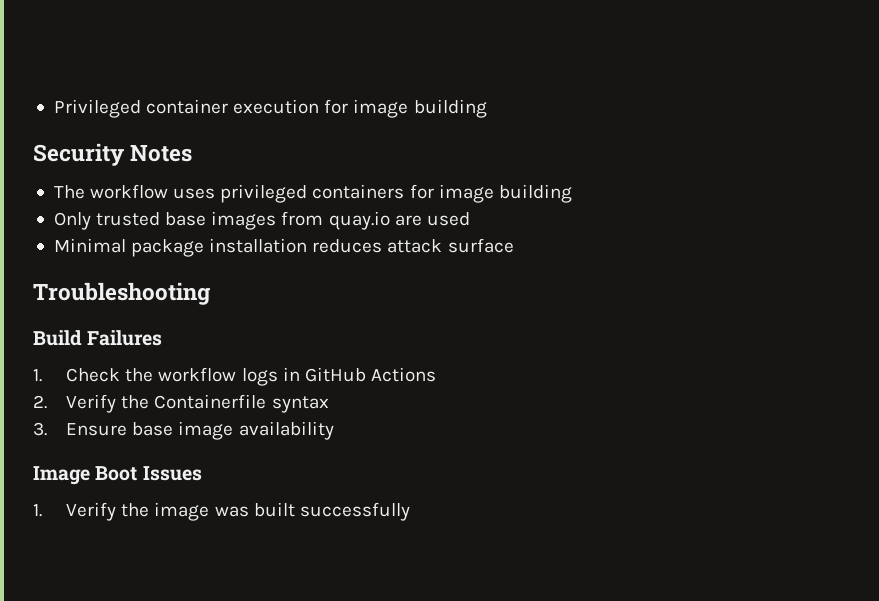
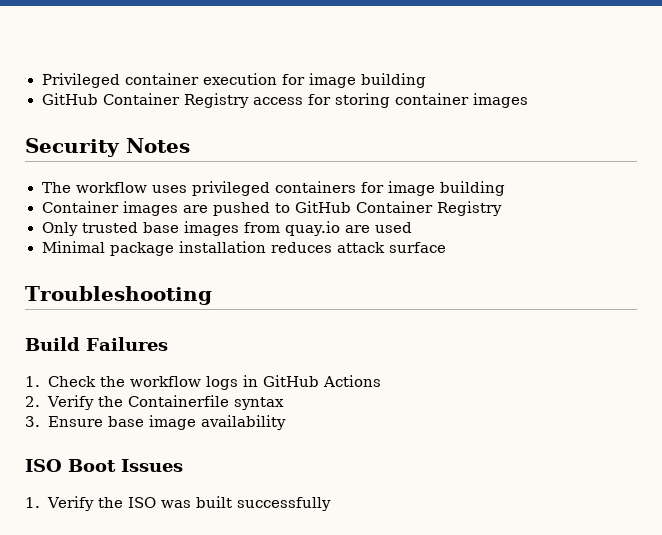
+ GitHub Container Registry access for storing container images
+ Container images are pushed to GitHub Container Registry
- Image Boot Issues
+ ISO Boot Issues
- 1. Verify the image was built successfully
+ 1. Verify the ISO was built successfully

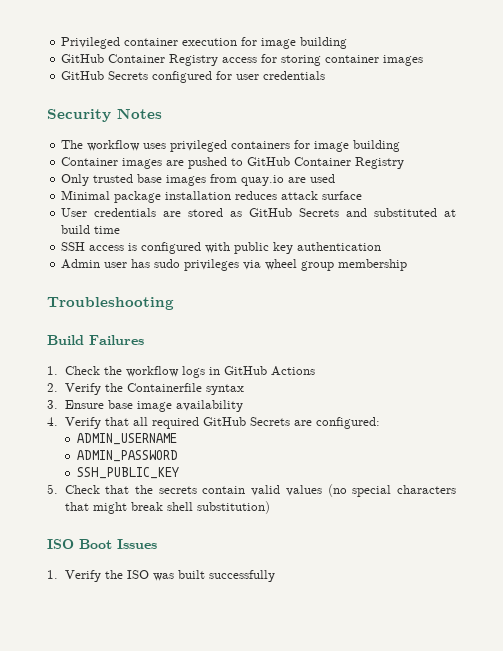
+ GitHub Secrets configured for user credentials
+ User credentials are stored as GitHub Secrets and substituted at build time
+ SSH access is configured with public key authentication
+ Admin user has sudo privileges via wheel group membership
+ 4. Verify that all required GitHub Secrets are configured:
+ ADMIN_USERNAME
+ ADMIN_PASSWORD
+ SSH_PUBLIC_KEY
+ 5. Check that the secrets contain valid values (no special characters that might break shell substitution)

